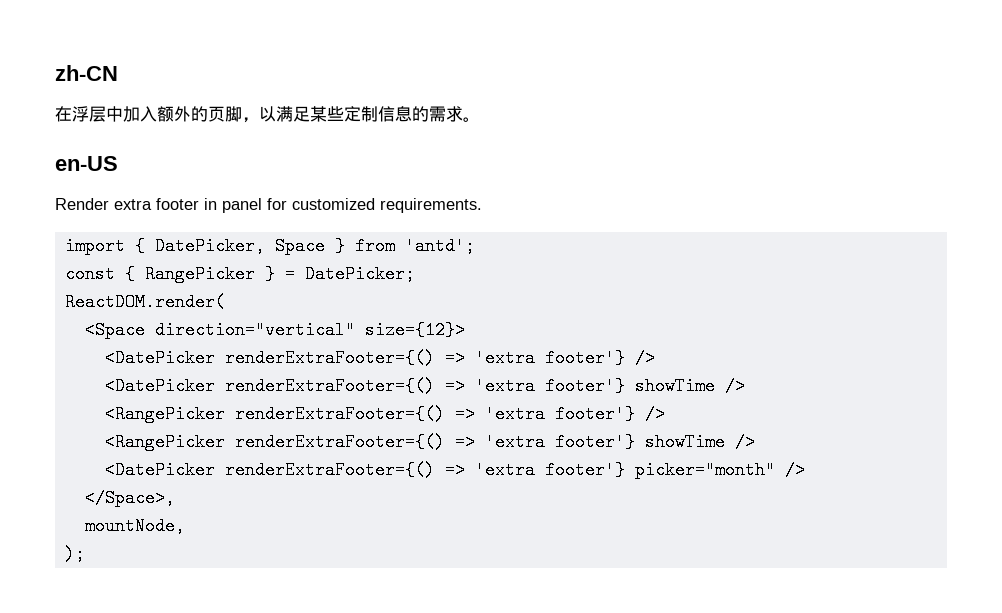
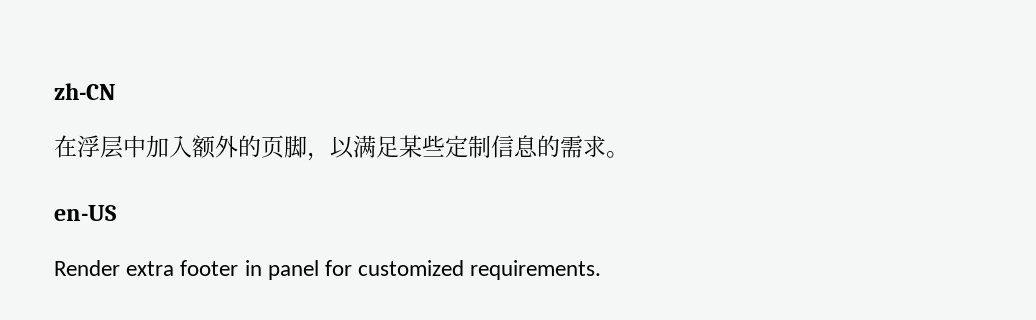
- import { DatePicker, Space } from 'antd';
- const { RangePicker } = DatePicker;
- ReactDOM.render(
- <Space direction="vertical" size={12}>
- <DatePicker renderExtraFooter={() => 'extra footer'} />
- <DatePicker renderExtraFooter={() => 'extra footer'} showTime />
- <RangePicker renderExtraFooter={() => 'extra footer'} />
- <RangePicker renderExtraFooter={() => 'extra footer'} showTime />
- <DatePicker renderExtraFooter={() => 'extra footer'} picker="month" />
- </Space>,
- mountNode,
- );

